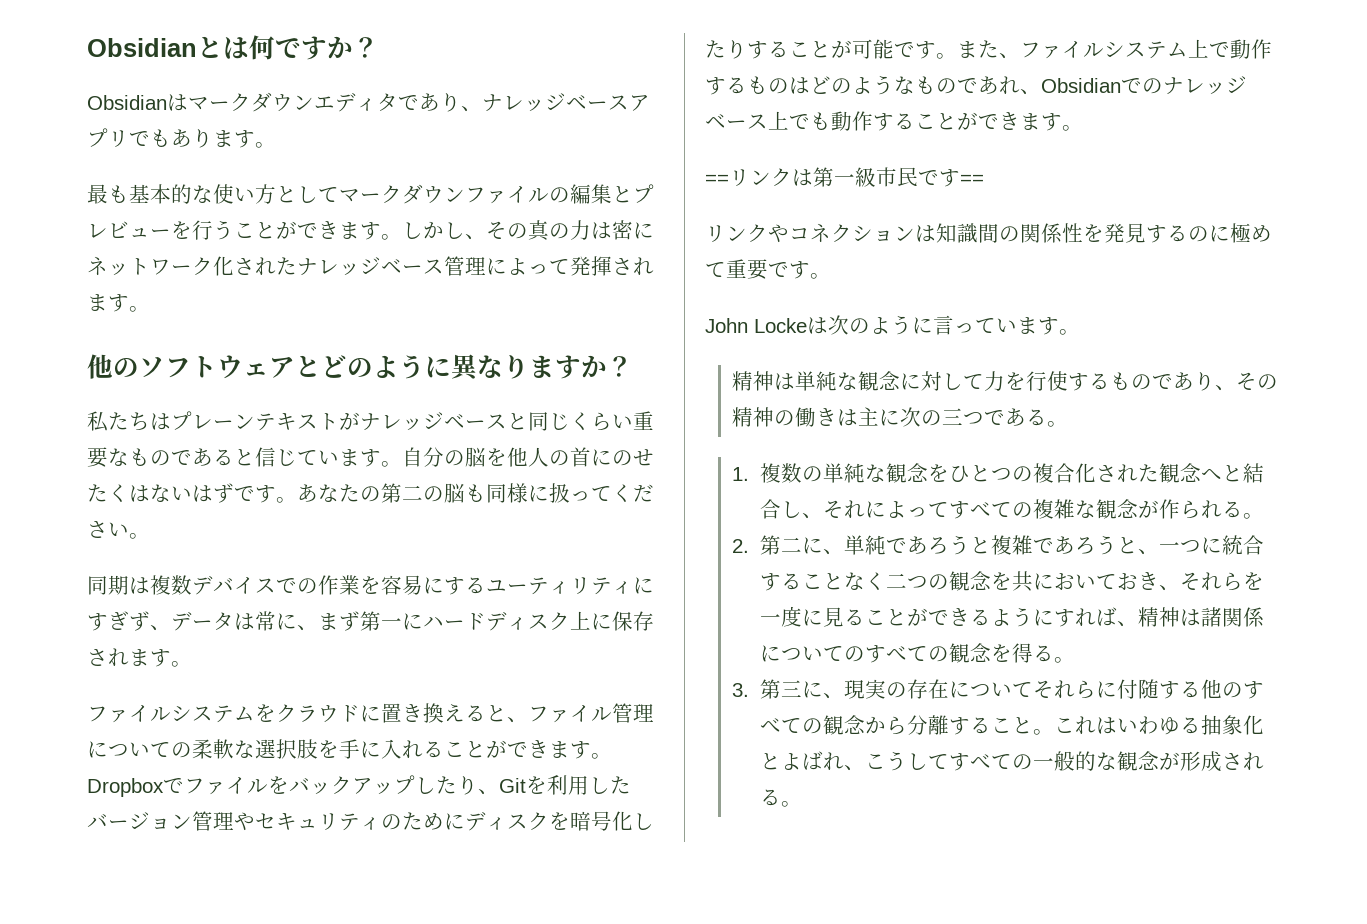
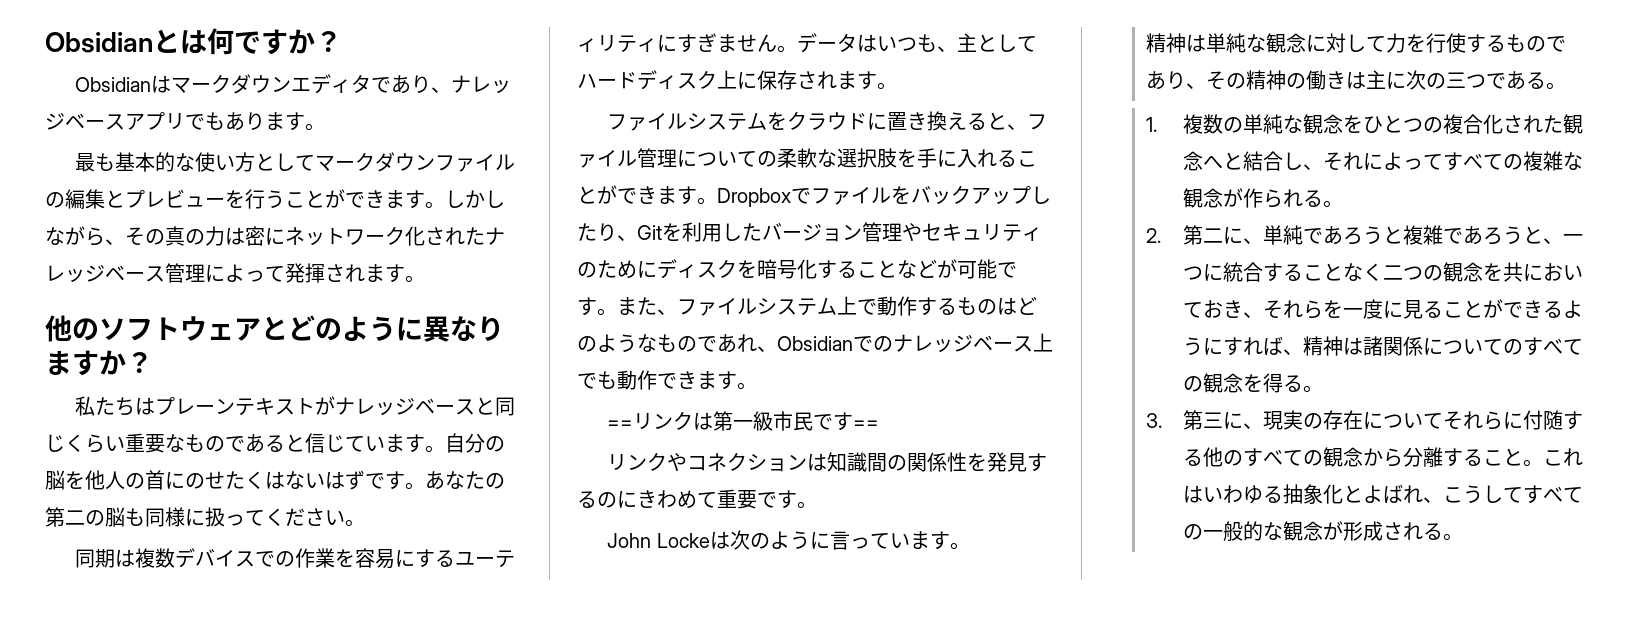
- しかし、その真の力は密にネットワーク化されたナレッジベース管理によって発揮されます。
+ しかしながら、その真の力は密にネットワーク化されたナレッジベース管理によって発揮されます。
- 同期は複数デバイスでの作業を容易にするユーティリティにすぎず、データは常に、まず第一にハードディスク上に保存されます。
+ 同期は複数デバイスでの作業を容易にするユーティリティにすぎません。データはいつも、主としてハードディスク上に保存されます。
- Dropboxでファイルをバックアップしたり、Gitを利用したバージョン管理やセキュリティのためにディスクを暗号化したりすることが可能です。
+ Dropboxでファイルをバックアップしたり、Gitを利用したバージョン管理やセキュリティのためにディスクを暗号化することなどが可能です。
- また、ファイルシステム上で動作するものはどのようなものであれ、Obsidianでのナレッジベース上でも動作することができます。
+ また、ファイルシステム上で動作するものはどのようなものであれ、Obsidianでのナレッジベース上でも動作できます。
- リンクやコネクションは知識間の関係性を発見するのに極めて重要です。
+ リンクやコネクションは知識間の関係性を発見するのにきわめて重要です。

